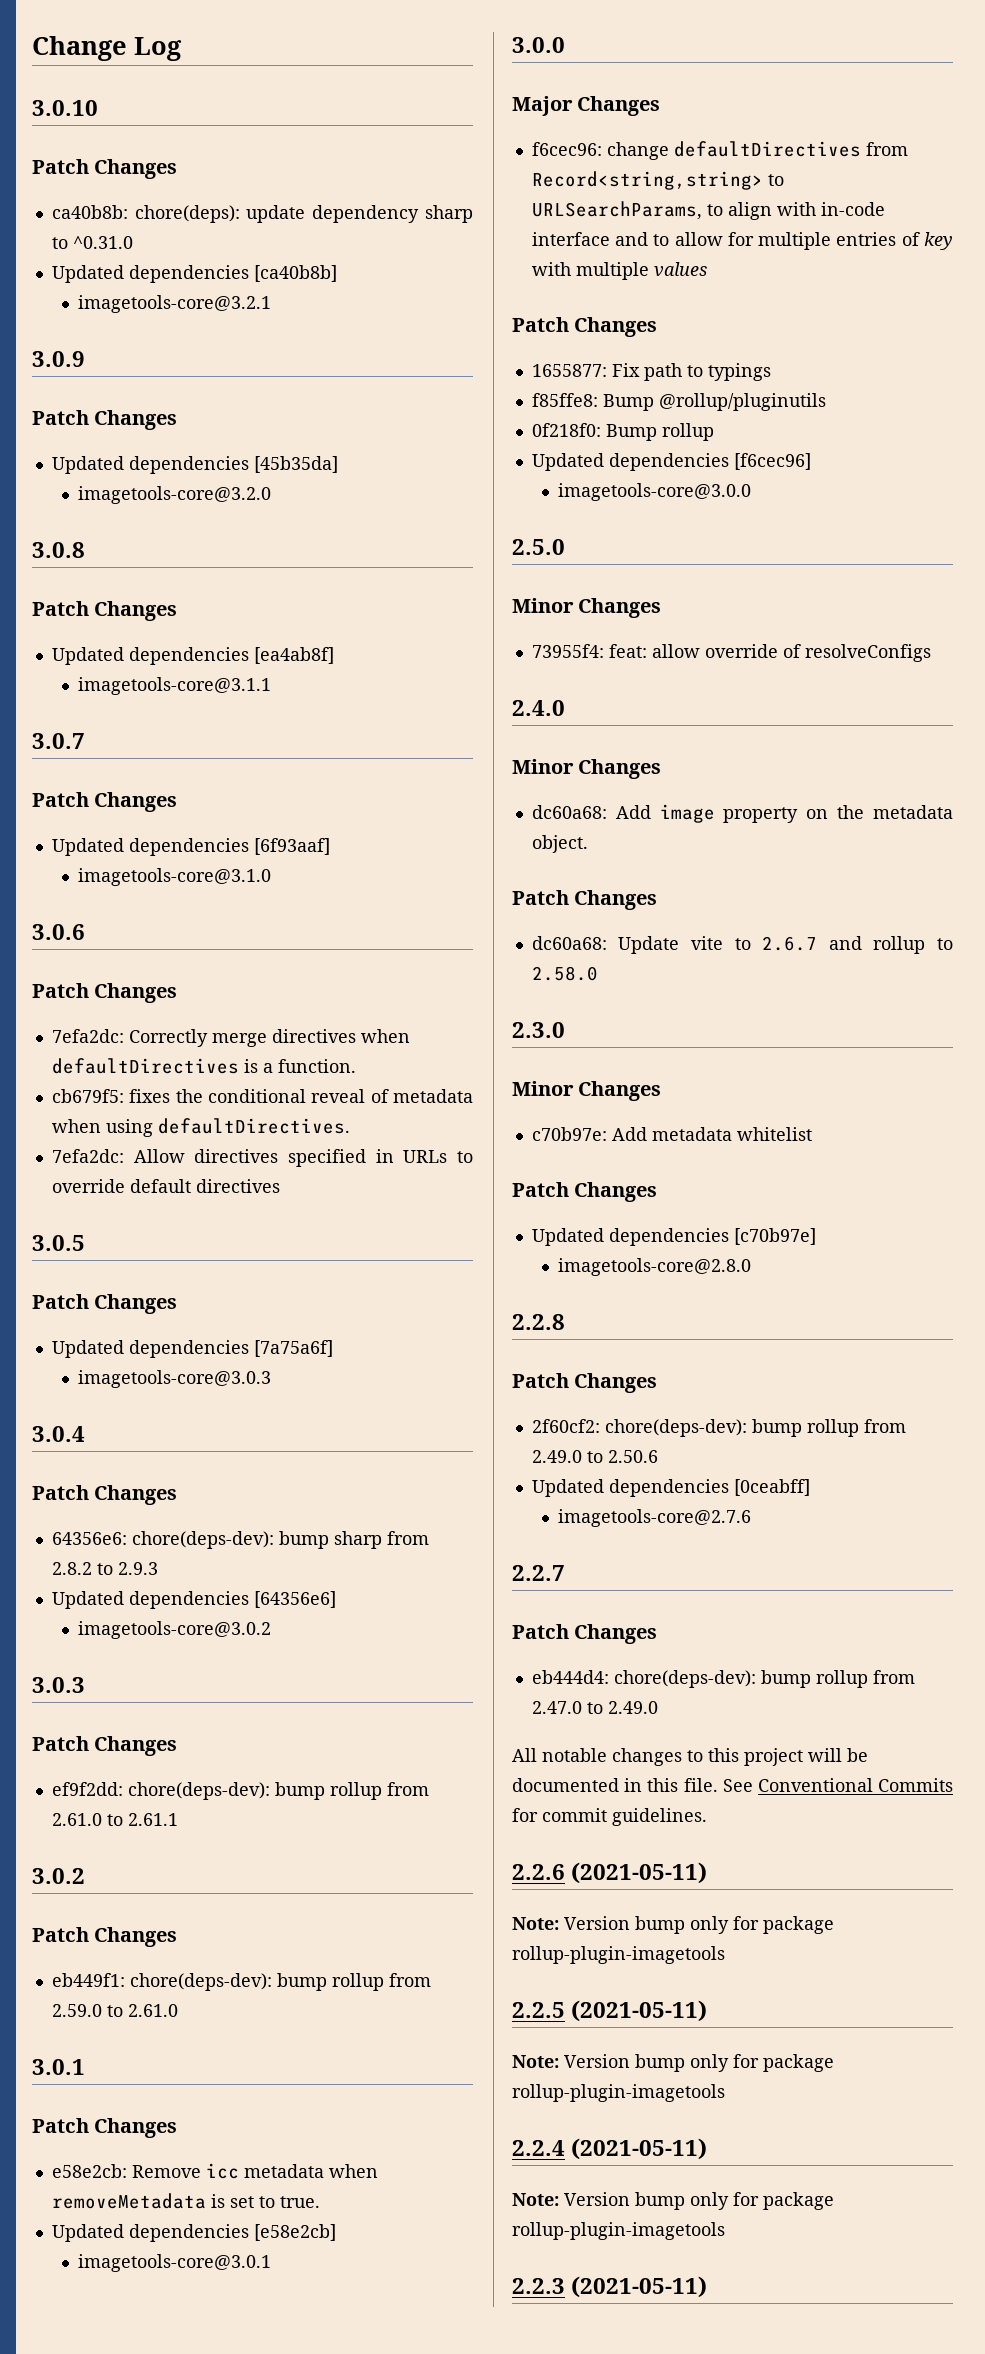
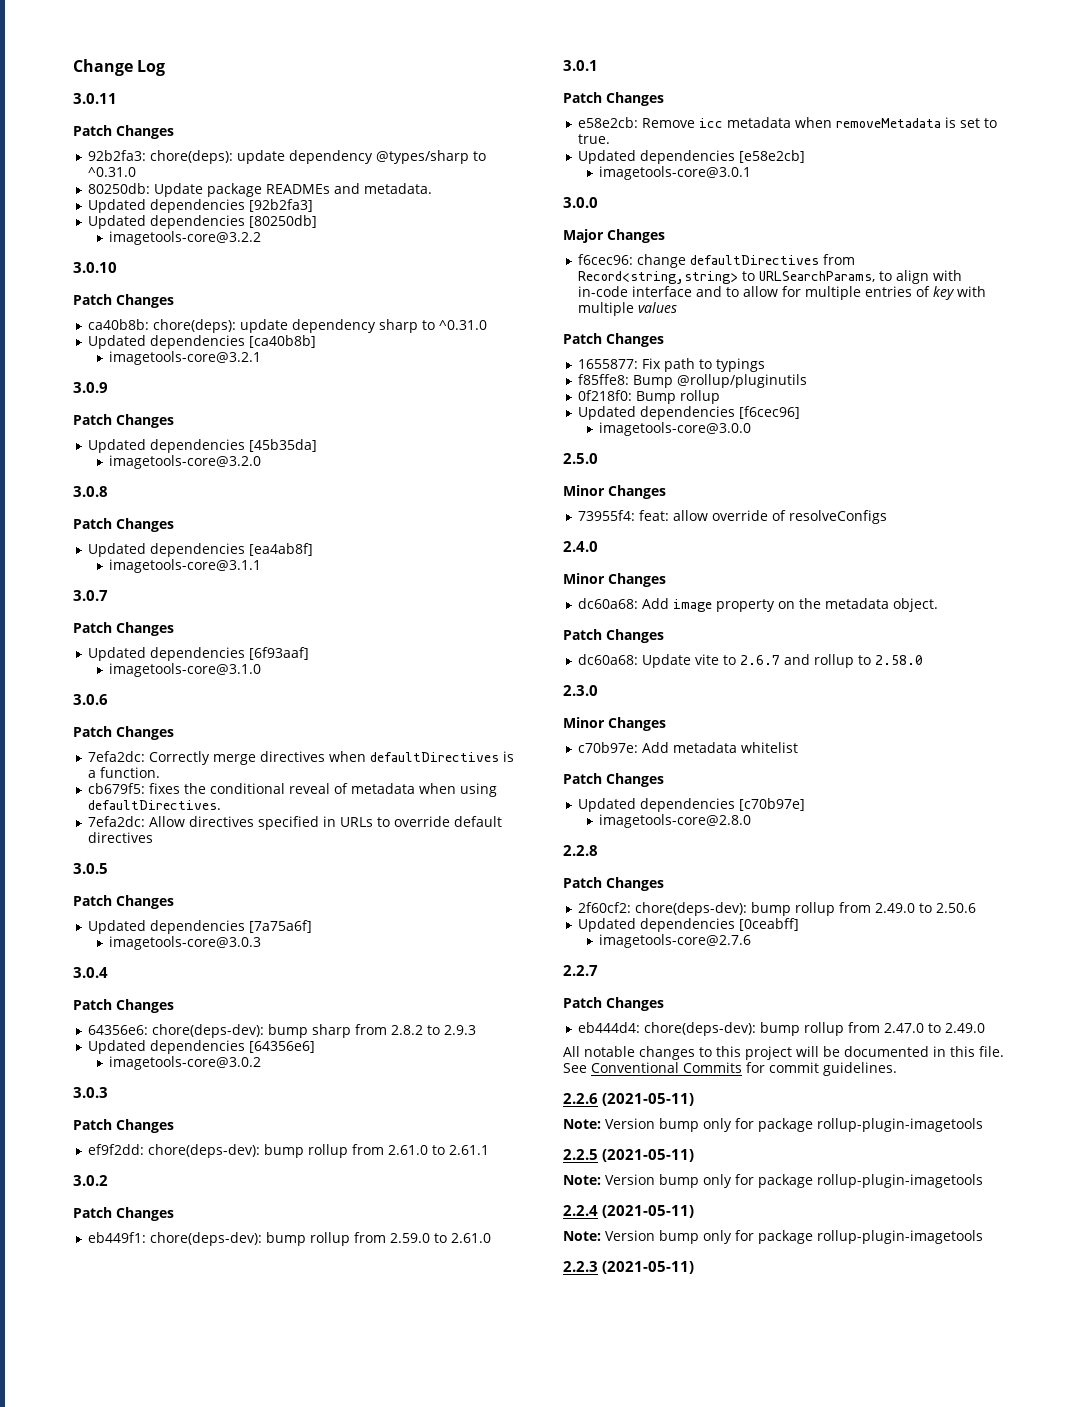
+ 3.0.11
+ Patch Changes
+ 92b2fa3: chore(deps): update dependency @types/sharp to ^0.31.0
+ 80250db: Update package READMEs and metadata.
+ Updated dependencies [92b2fa3]
+ Updated dependencies [80250db]
+ imagetools-core@3.2.2

